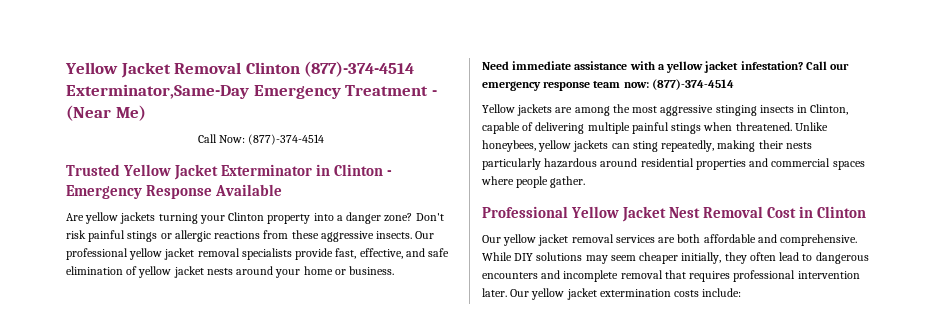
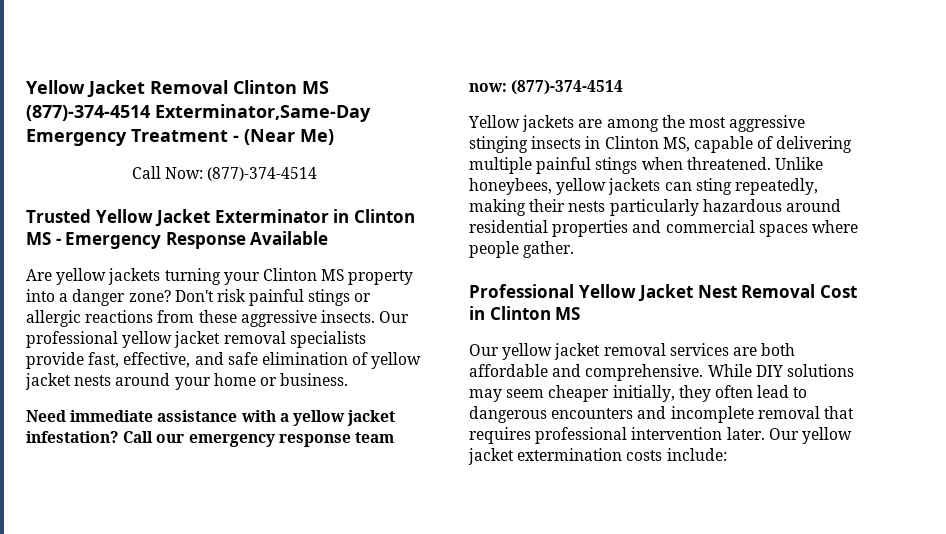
- Yellow Jacket Removal Clinton (877)-374-4514 Exterminator,Same-Day Emergency Treatment - (Near Me)
+ Yellow Jacket Removal Clinton MS (877)-374-4514 Exterminator,Same-Day Emergency Treatment - (Near Me)
- Trusted Yellow Jacket Exterminator in Clinton - Emergency Response Available
+ Trusted Yellow Jacket Exterminator in Clinton MS - Emergency Response Available
- Are yellow jackets turning your Clinton property into a danger zone?
+ Are yellow jackets turning your Clinton MS property into a danger zone?
- Yellow jackets are among the most aggressive stinging insects in Clinton, capable of delivering multiple painful stings when threatened.
+ Yellow jackets are among the most aggressive stinging insects in Clinton MS, capable of delivering multiple painful stings when threatened.
- Professional Yellow Jacket Nest Removal Cost in Clinton
+ Professional Yellow Jacket Nest Removal Cost in Clinton MS

